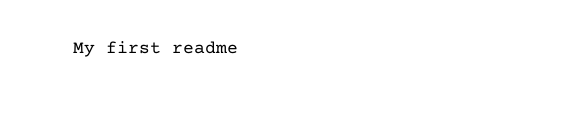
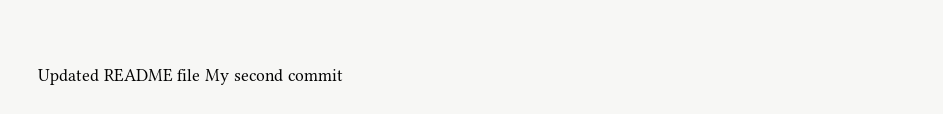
- My first readme
+ Updated README file My second commit

